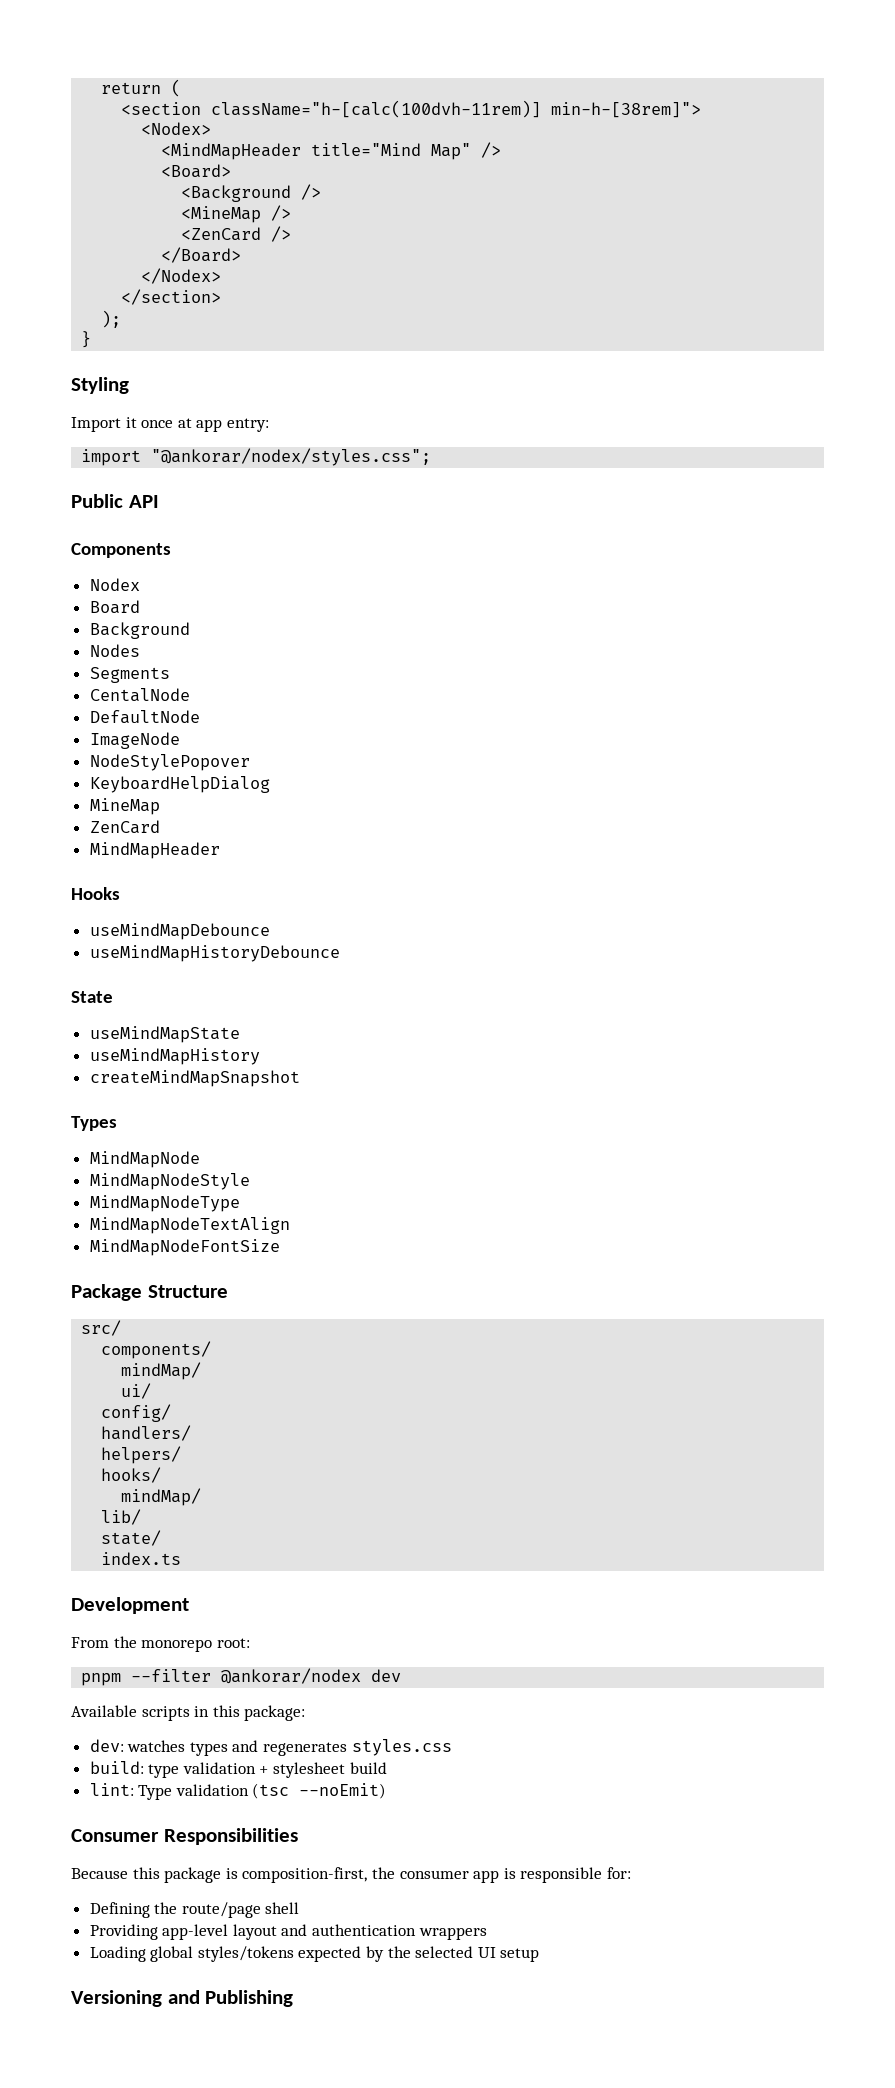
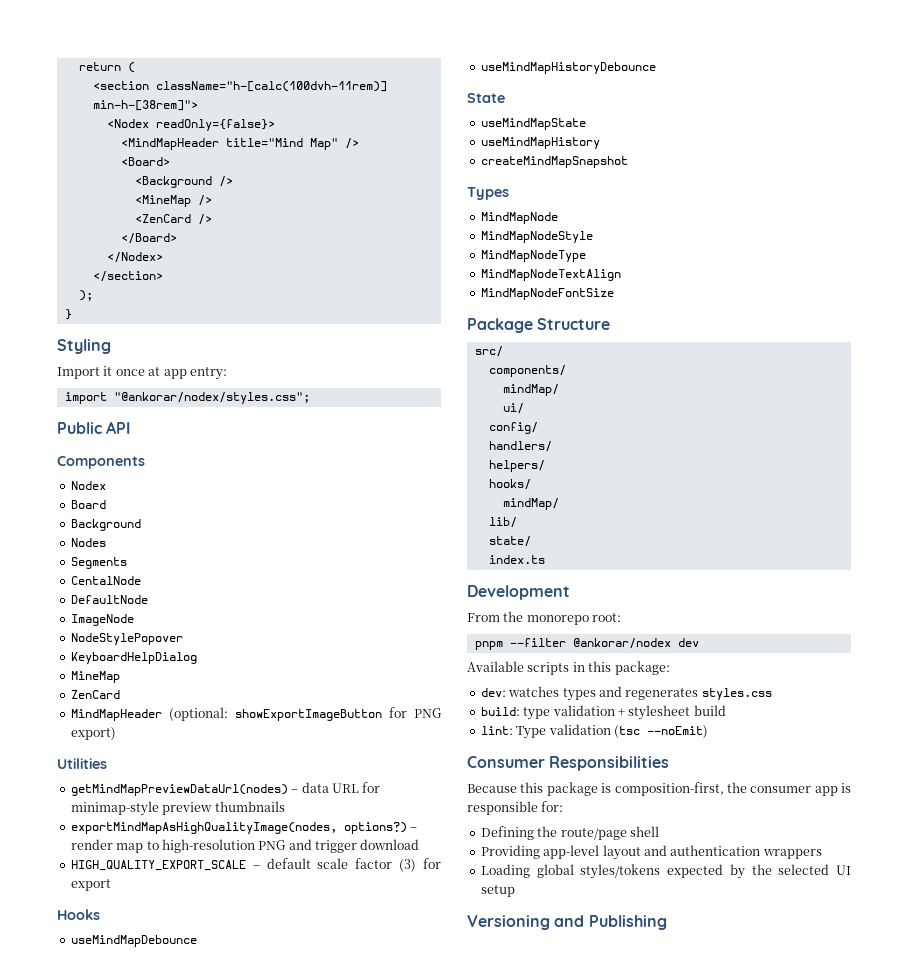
- <Nodex>
+ <Nodex readOnly={false}>
- MindMapHeader
+ MindMapHeader (optional: showExportImageButton for PNG export)
+ Utilities
+ getMindMapPreviewDataUrl(nodes) – data URL for minimap-style preview thumbnails
+ exportMindMapAsHighQualityImage(nodes, options?) – render map to high-resolution PNG and trigger download
+ HIGH_QUALITY_EXPORT_SCALE – default scale factor (3) for export

